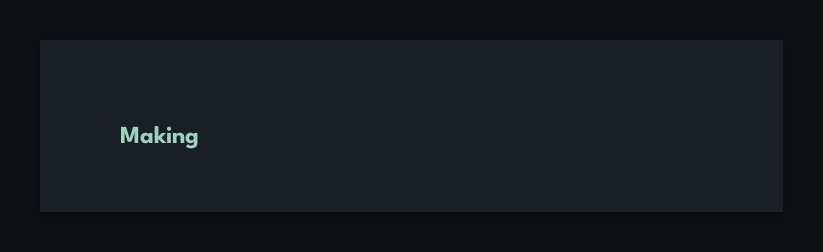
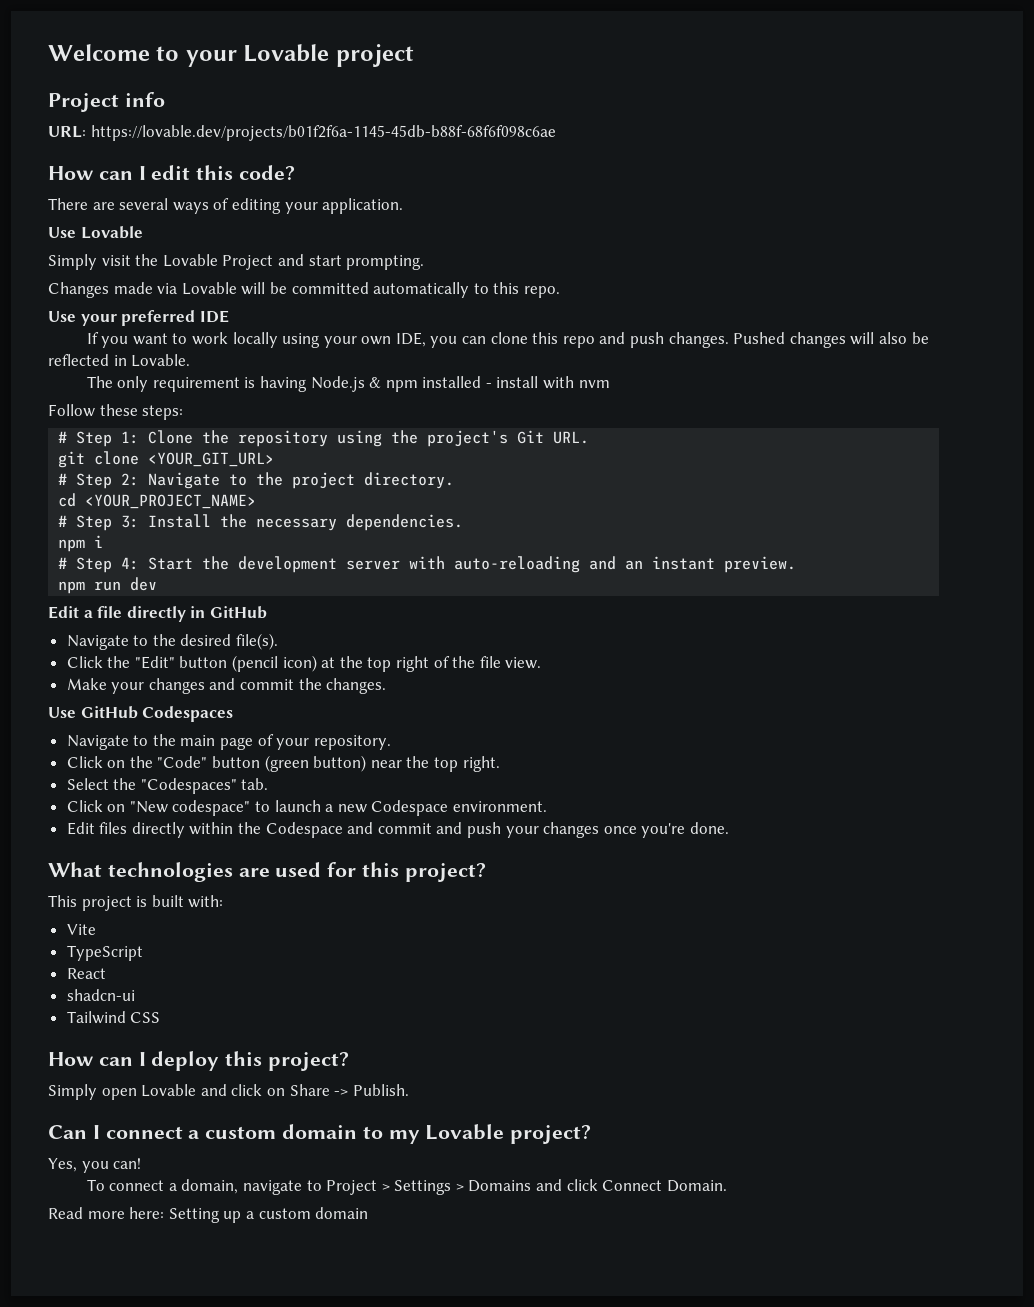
- Making
+ Welcome to your Lovable project
+ Project info
+ URL: https://lovable.dev/projects/b01f2f6a-1145-45db-b88f-68f6f098c6ae
+ How can I edit this code?
+ There are several ways of editing your application.
+ Use Lovable
+ Simply visit the Lovable Project and start prompting.
+ Changes made via Lovable will be committed automatically to this repo.
+ Use your preferred IDE
+ If you want to work locally using your own IDE, you can clone this repo and push changes. Pushed changes will also be reflected in Lovable.
+ The only requirement is having Node.js & npm installed - install with nvm
+ Follow these steps:
+ # Step 1: Clone the repository using the project's Git URL.
+ git clone <YOUR_GIT_URL>
+ # Step 2: Navigate to the project directory.
+ cd <YOUR_PROJECT_NAME>
+ # Step 3: Install the necessary dependencies.
+ npm i
+ # Step 4: Start the development server with auto-reloading and an instant preview.
+ npm run dev
+ Edit a file directly in GitHub
+ Navigate to the desired file(s).
+ Click the "Edit" button (pencil icon) at the top right of the file view.
+ Make your changes and commit the changes.
+ Use GitHub Codespaces
+ Navigate to the main page of your repository.
+ Click on the "Code" button (green button) near the top right.
+ Select the "Codespaces" tab.
+ Click on "New codespace" to launch a new Codespace environment.
+ Edit files directly within the Codespace and commit and push your changes once you're done.
+ What technologies are used for this project?
+ This project is built with:
+ Vite
+ TypeScript
+ React
+ shadcn-ui
+ Tailwind CSS
+ How can I deploy this project?
+ Simply open Lovable and click on Share -> Publish.
+ Can I connect a custom domain to my Lovable project?
+ Yes, you can!
+ To connect a domain, navigate to Project > Settings > Domains and click Connect Domain.
+ Read more here: Setting up a custom domain

